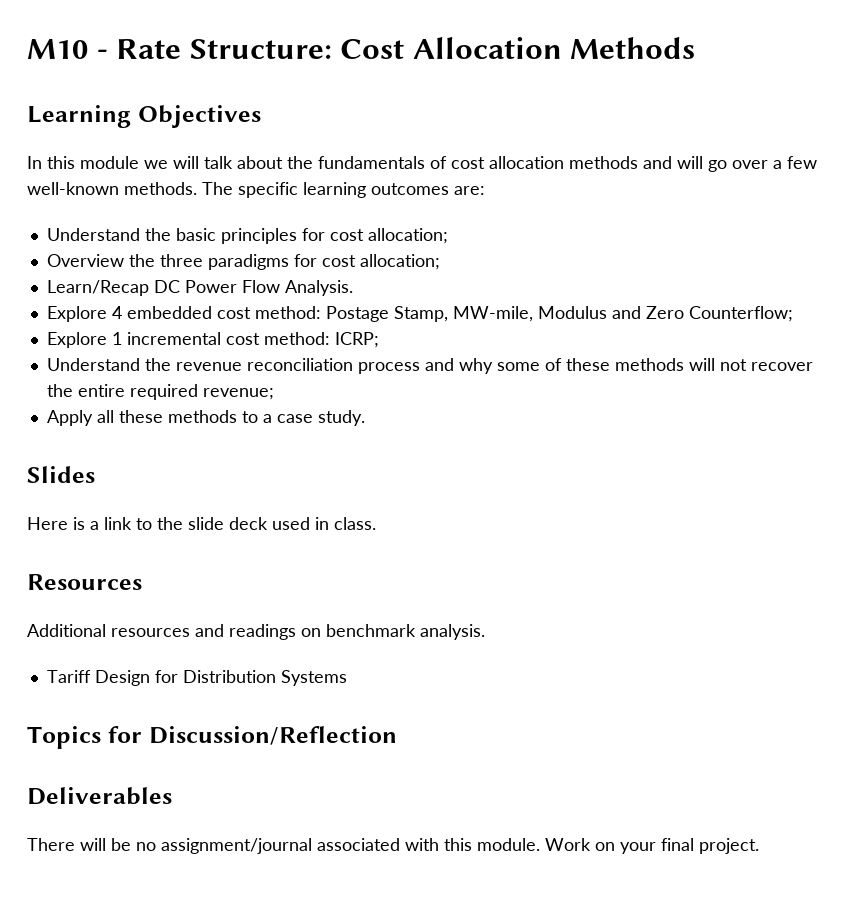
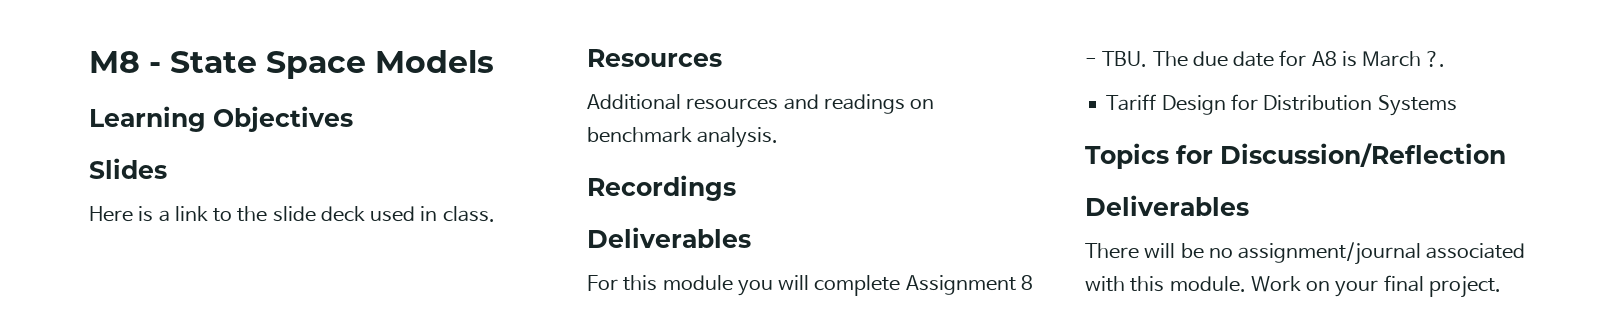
- M10 - Rate Structure: Cost Allocation Methods
+ M8 - State Space Models
  Learning Objectives
- In this module we will talk about the fundamentals of cost allocation methods and will go over a few well-known methods. The specific learning outcomes are:
- Understand the basic principles for cost allocation;
- Overview the three paradigms for cost allocation;
- Learn/Recap DC Power Flow Analysis.
- Explore 4 embedded cost method: Postage Stamp, MW-mile, Modulus and Zero Counterflow;
- Explore 1 incremental cost method: ICRP;
- Understand the revenue reconciliation process and why some of these methods will not recover the entire required revenue;
- Apply all these methods to a case study.
+ Recordings
+ Deliverables
+ For this module you will complete Assignment 8 - TBU. The due date for A8 is March ?.

